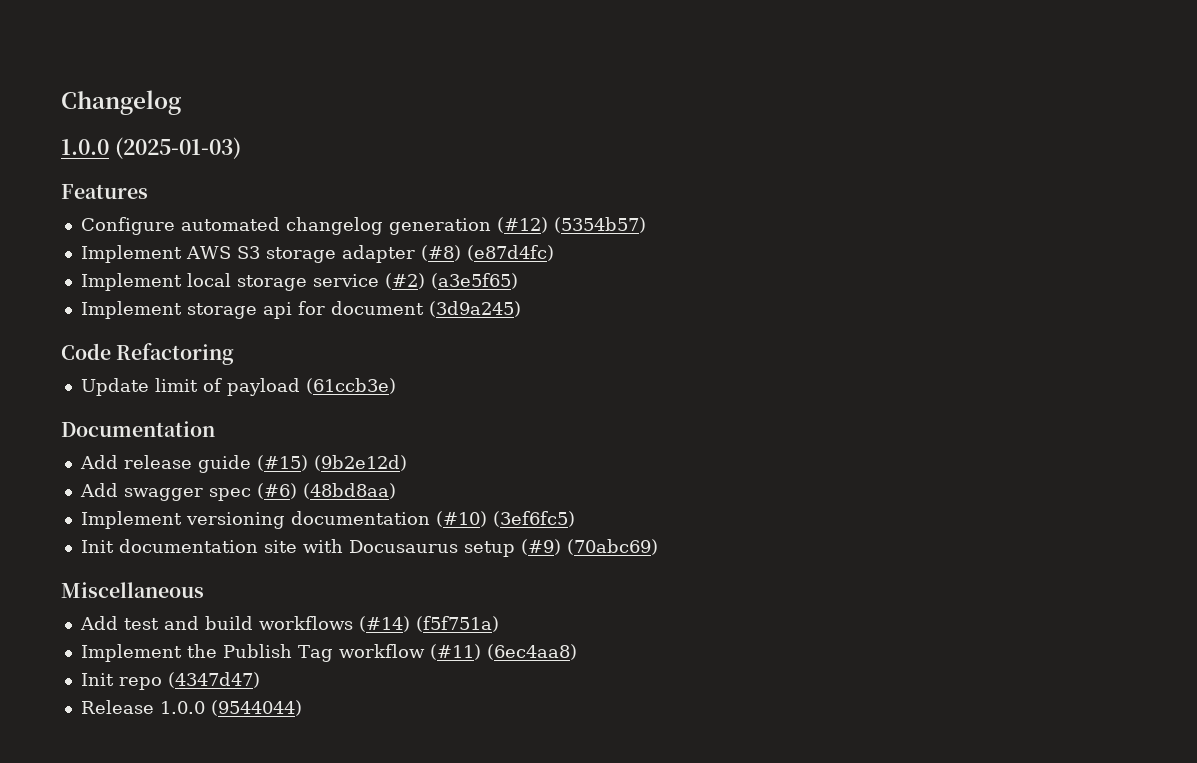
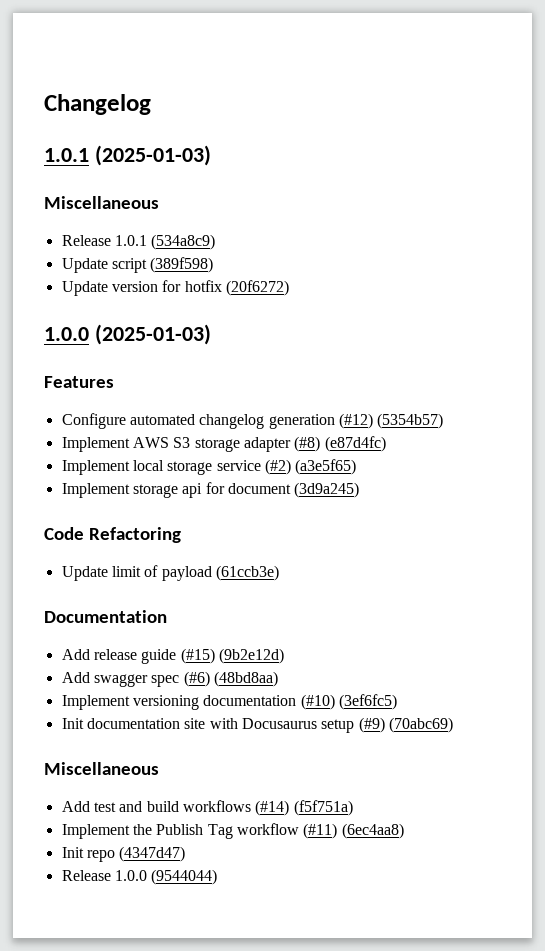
+ 1.0.1 (2025-01-03)
+ Miscellaneous
+ Release 1.0.1 (534a8c9)
+ Update script (389f598)
+ Update version for hotfix (20f6272)

